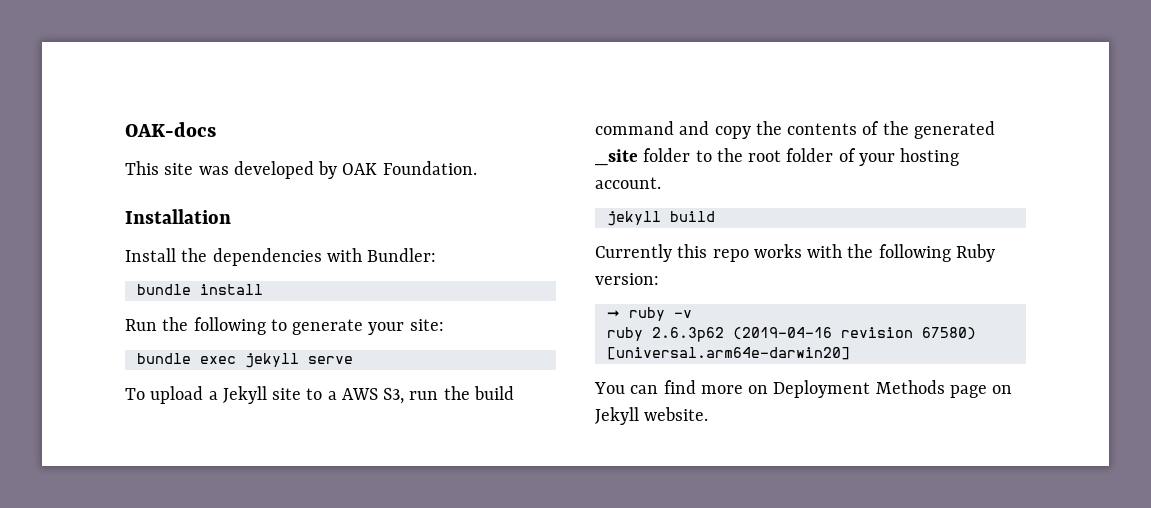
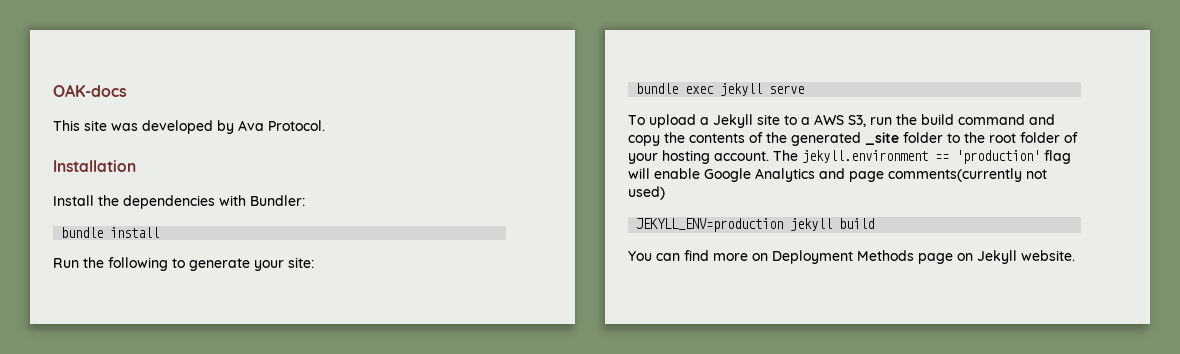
- This site was developed by OAK Foundation.
+ This site was developed by Ava Protocol.
- To upload a Jekyll site to a AWS S3, run the build command and copy the contents of the generated _site folder to the root folder of your hosting account.
- jekyll build
- Currently this repo works with the following Ruby version:
- ➞ ruby -v
- ruby 2.6.3p62 (2019-04-16 revision 67580) [universal.arm64e-darwin20]
+ To upload a Jekyll site to a AWS S3, run the build command and copy the contents of the generated _site folder to the root folder of your hosting account. The jekyll.environment == 'production' flag will enable Google Analytics and page comments(currently not used)
+ JEKYLL_ENV=production jekyll build

